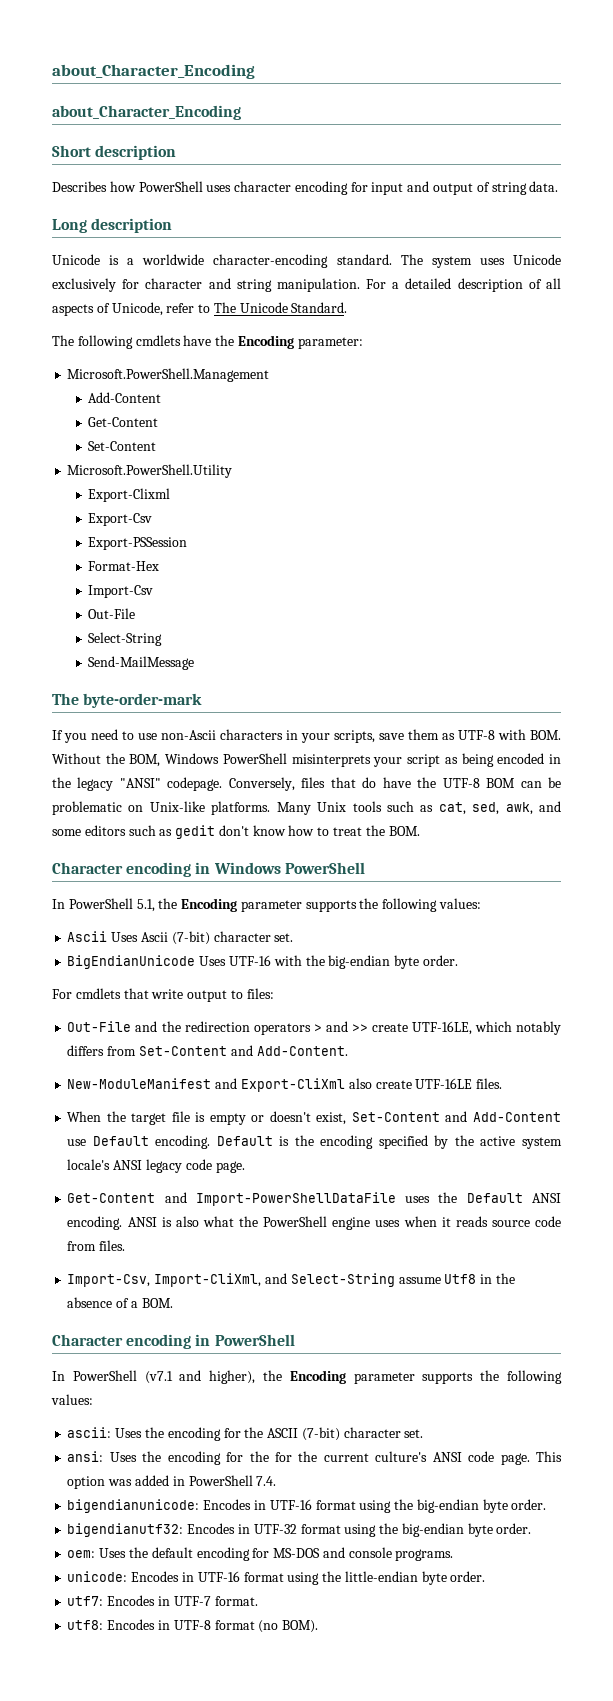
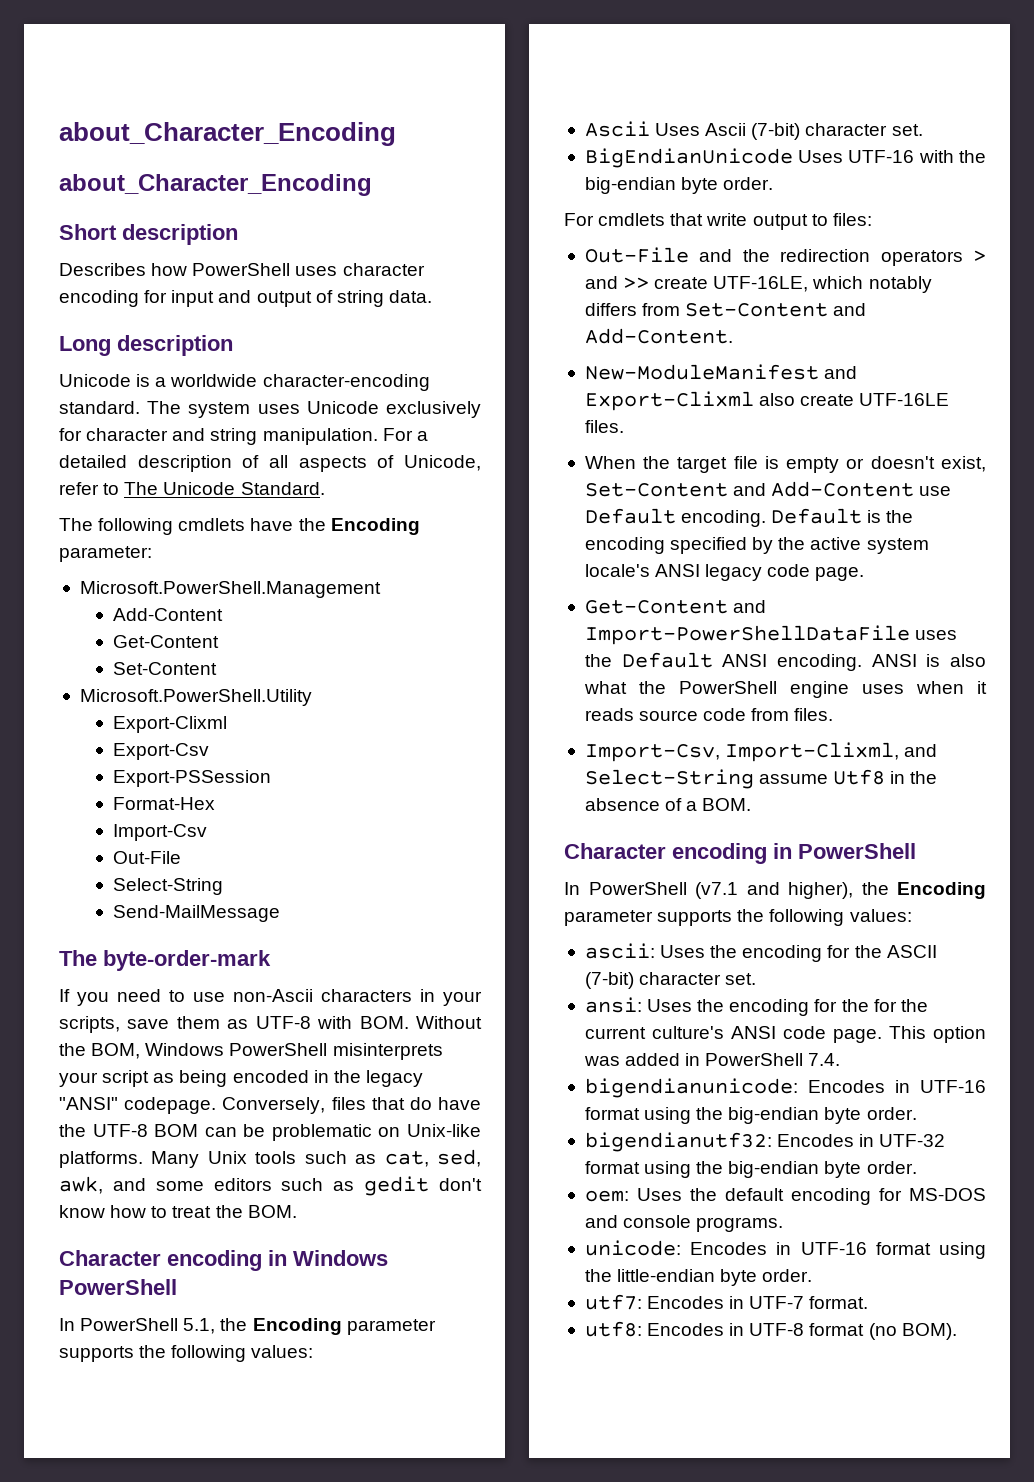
- New-ModuleManifest and Export-CliXml also create UTF-16LE files.
+ New-ModuleManifest and Export-Clixml also create UTF-16LE files.
- Import-Csv, Import-CliXml, and Select-String assume Utf8 in the absence of a BOM.
+ Import-Csv, Import-Clixml, and Select-String assume Utf8 in the absence of a BOM.

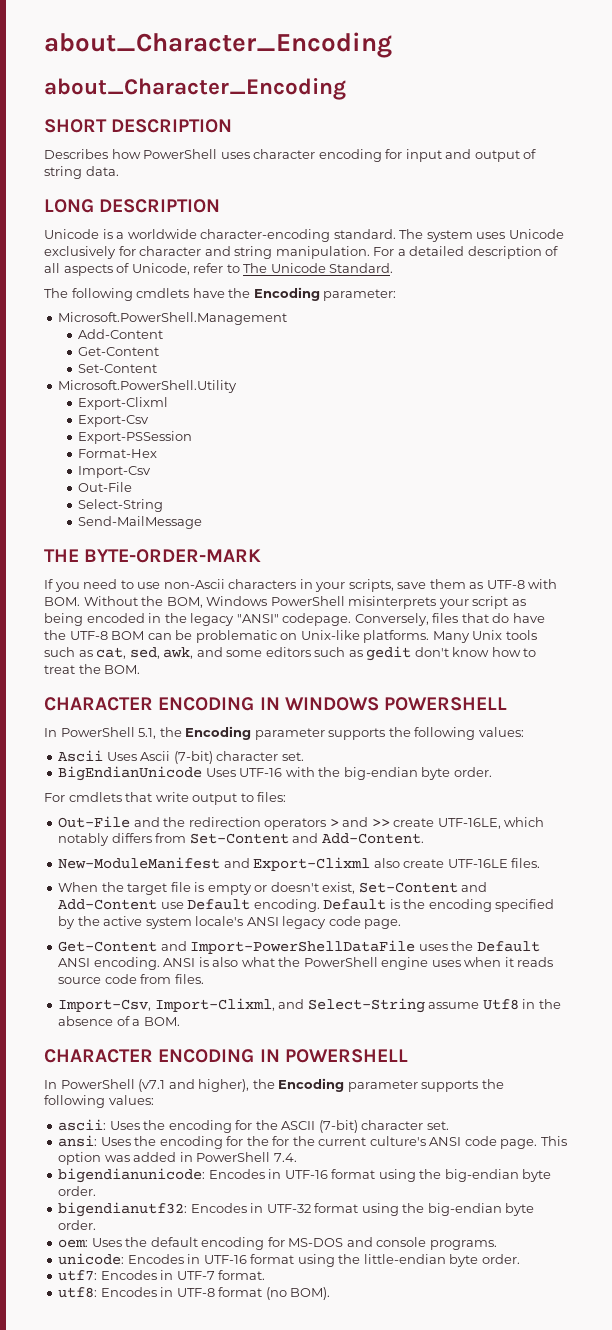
- Short description
+ SHORT DESCRIPTION
- Long description
+ LONG DESCRIPTION
- The byte-order-mark
+ THE BYTE-ORDER-MARK
- Character encoding in Windows PowerShell
+ CHARACTER ENCODING IN WINDOWS POWERSHELL
- Character encoding in PowerShell
+ CHARACTER ENCODING IN POWERSHELL

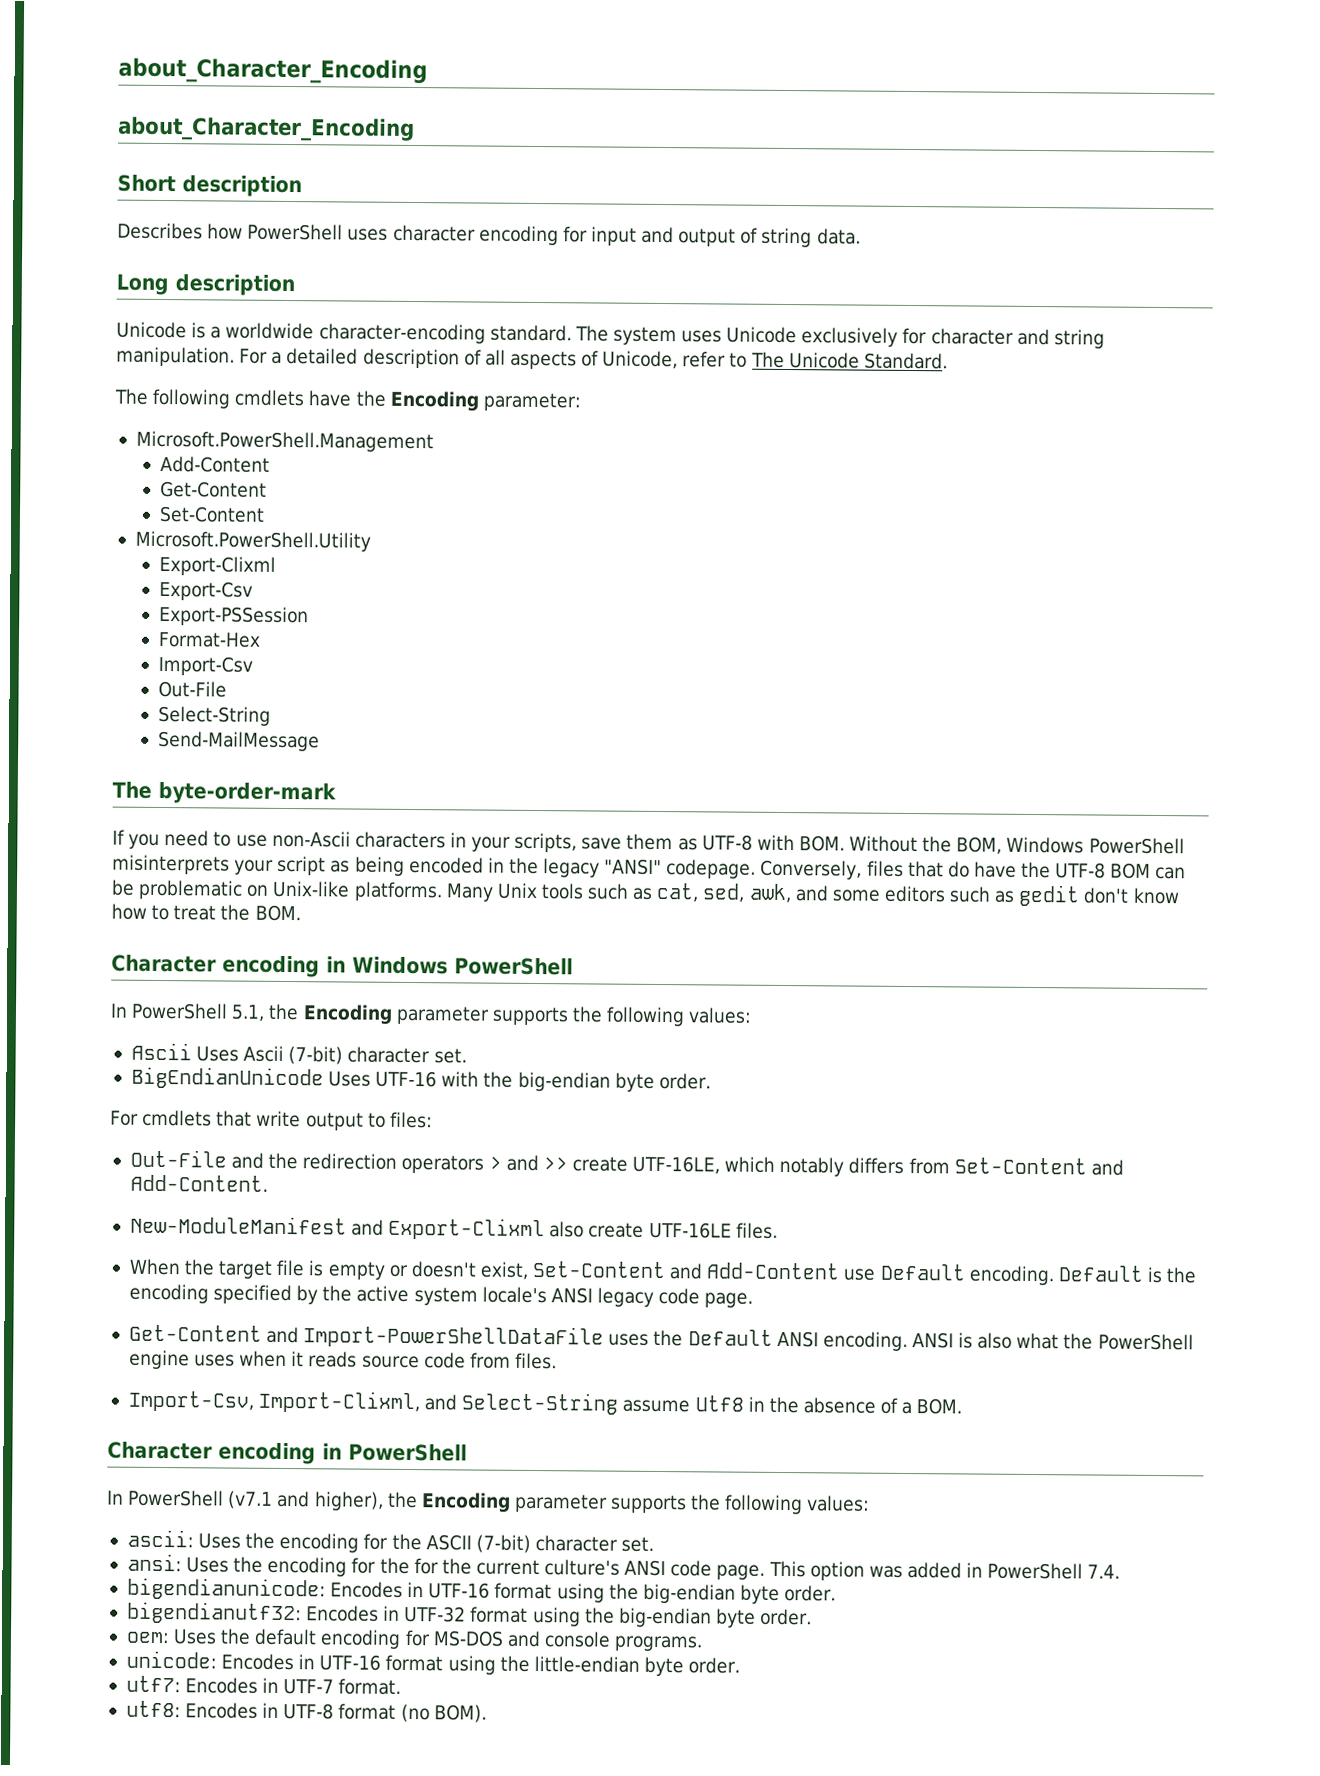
- SHORT DESCRIPTION
+ Short description
- LONG DESCRIPTION
+ Long description
- THE BYTE-ORDER-MARK
+ The byte-order-mark
- CHARACTER ENCODING IN WINDOWS POWERSHELL
+ Character encoding in Windows PowerShell
- CHARACTER ENCODING IN POWERSHELL
+ Character encoding in PowerShell

